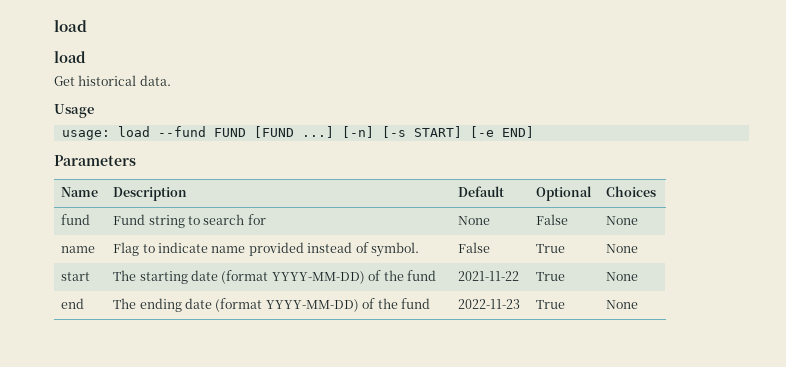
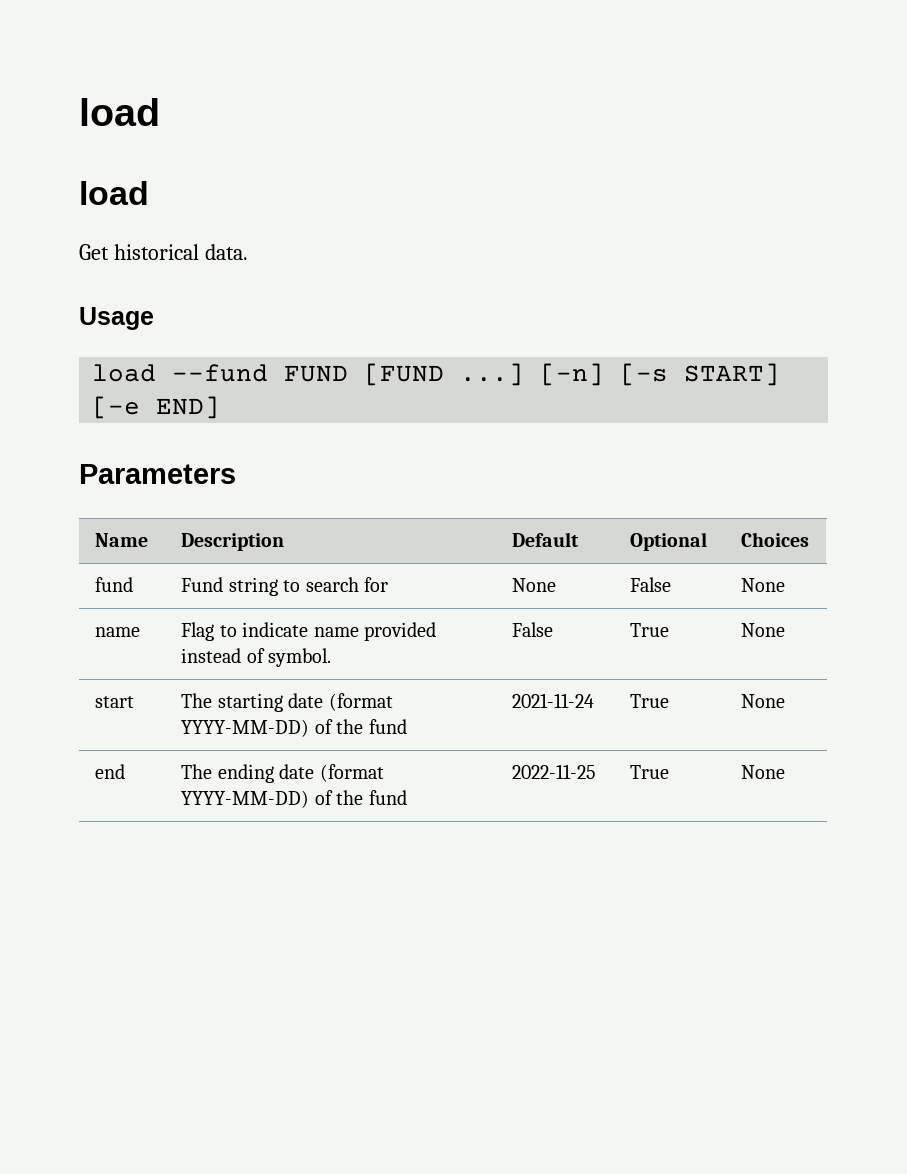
- usage: load --fund FUND [FUND ...]
+ load --fund FUND [FUND ...]
- start | The starting date (format YYYY-MM-DD) of the fund | 2021-11-22 | True | None
+ start | The starting date (format YYYY-MM-DD) of the fund | 2021-11-24 | True | None
- end | The ending date (format YYYY-MM-DD) of the fund | 2022-11-23 | True | None
+ end | The ending date (format YYYY-MM-DD) of the fund | 2022-11-25 | True | None

